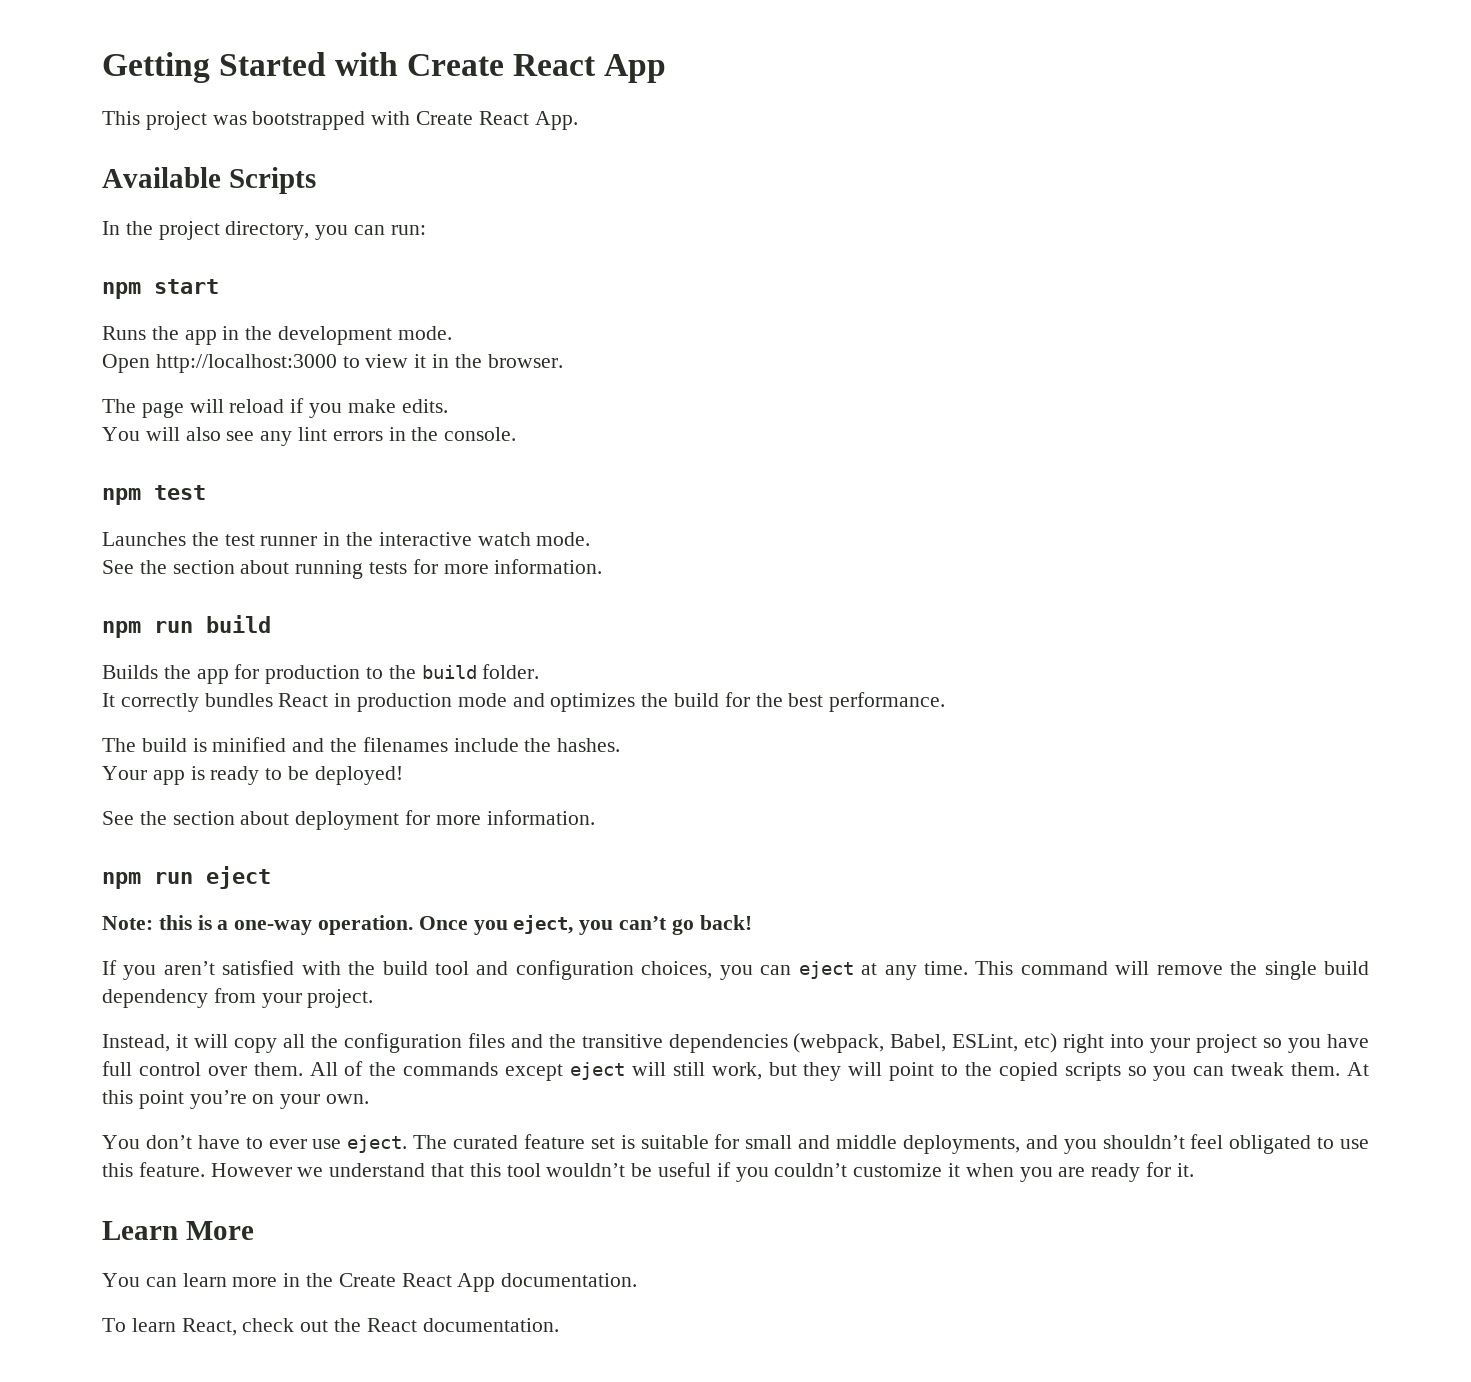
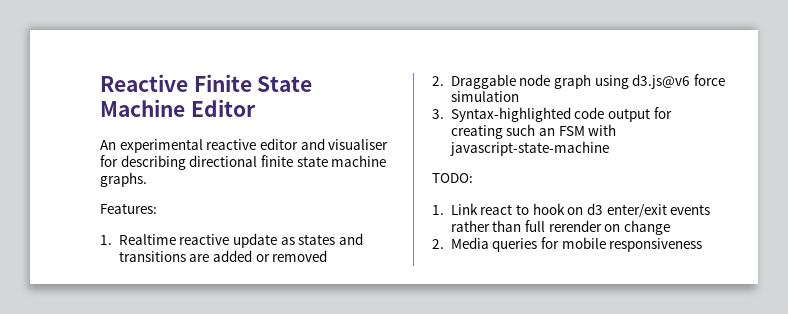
- Getting Started with Create React App
- This project was bootstrapped with Create React App.
- Available Scripts
- In the project directory, you can run:
- npm start
- Runs the app in the development mode.
- Open http://localhost:3000 to view it in the browser.
- The page will reload if you make edits.
- You will also see any lint errors in the console.
- npm test
- Launches the test runner in the interactive watch mode.
- See the section about running tests for more information.
- npm run build
- Builds the app for production to the build folder.
- It correctly bundles React in production mode and optimizes the build for the best performance.
- The build is minified and the filenames include the hashes.
- Your app is ready to be deployed!
- See the section about deployment for more information.
- npm run eject
- Note: this is a one-way operation. Once you eject, you can’t go back!
- If you aren’t satisfied with the build tool and configuration choices, you can eject at any time. This command will remove the single build dependency from your project.
- Instead, it will copy all the configuration files and the transitive dependencies (webpack, Babel, ESLint, etc) right into your project so you have full control over them. All of the commands except eject will still work, but they will point to the copied scripts so you can tweak them. At this point you’re on your own.
- You don’t have to ever use eject. The curated feature set is suitable for small and middle deployments, and you shouldn’t feel obligated to use this feature. However we understand that this tool wouldn’t be useful if you couldn’t customize it when you are ready for it.
- Learn More
- You can learn more in the Create React App documentation.
- To learn React, check out the React documentation.
+ Reactive Finite State Machine Editor
+ An experimental reactive editor and visualiser for describing directional finite state machine graphs.
+ Features:
+ 1. Realtime reactive update as states and transitions are added or removed
+ 2. Draggable node graph using d3.js@v6 force simulation
+ 3. Syntax-highlighted code output for creating such an FSM with javascript-state-machine
+ TODO:
+ 1. Link react to hook on d3 enter/exit events rather than full rerender on change
+ 2. Media queries for mobile responsiveness

